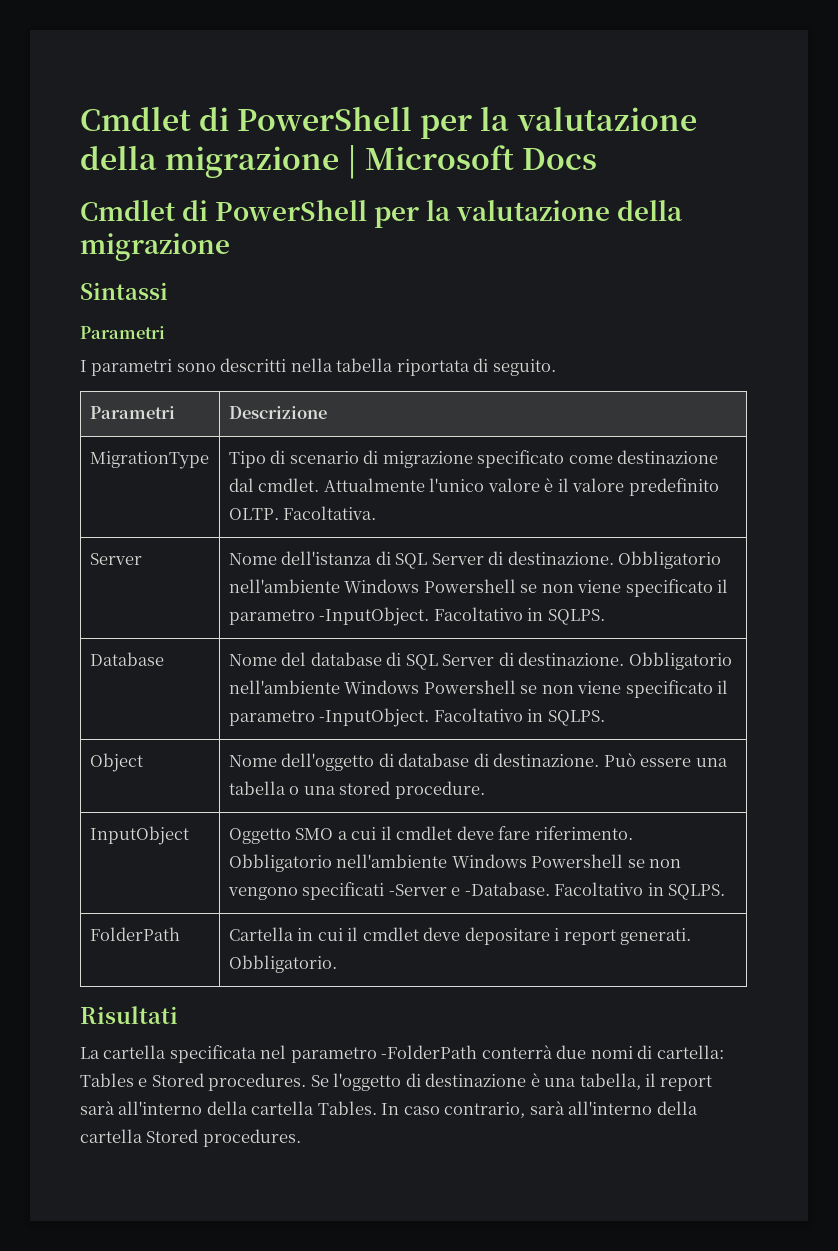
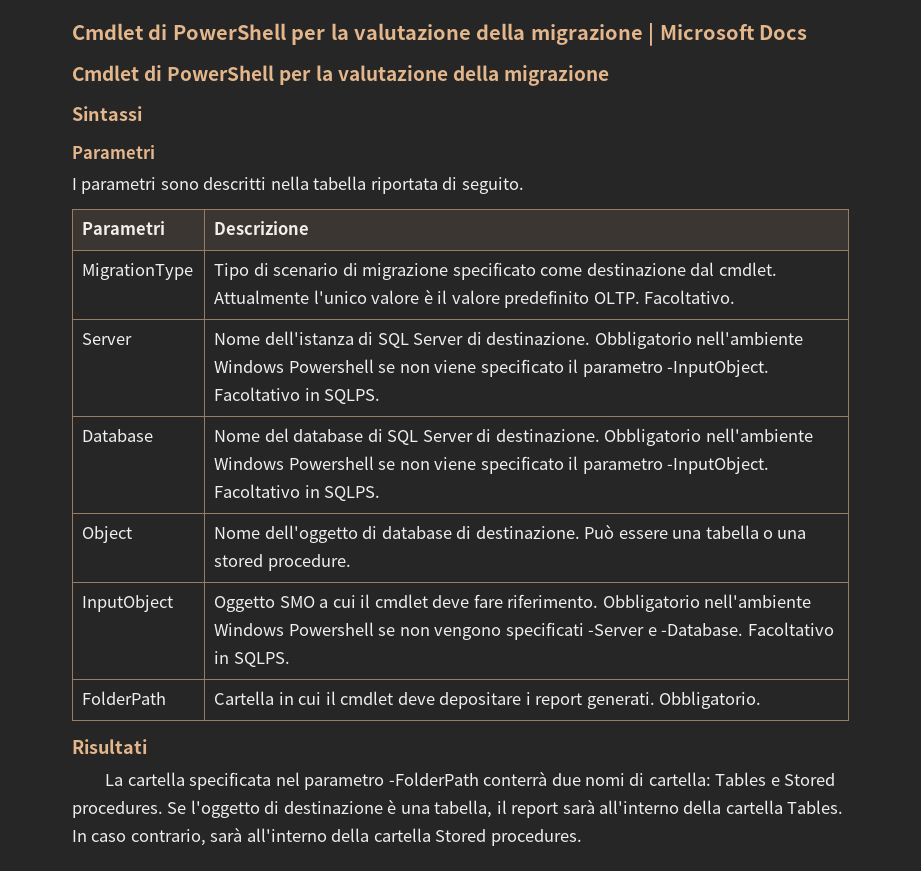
- MigrationType | Tipo di scenario di migrazione specificato come destinazione dal cmdlet. Attualmente l'unico valore è il valore predefinito OLTP. Facoltativa.
+ MigrationType | Tipo di scenario di migrazione specificato come destinazione dal cmdlet. Attualmente l'unico valore è il valore predefinito OLTP. Facoltativo.

